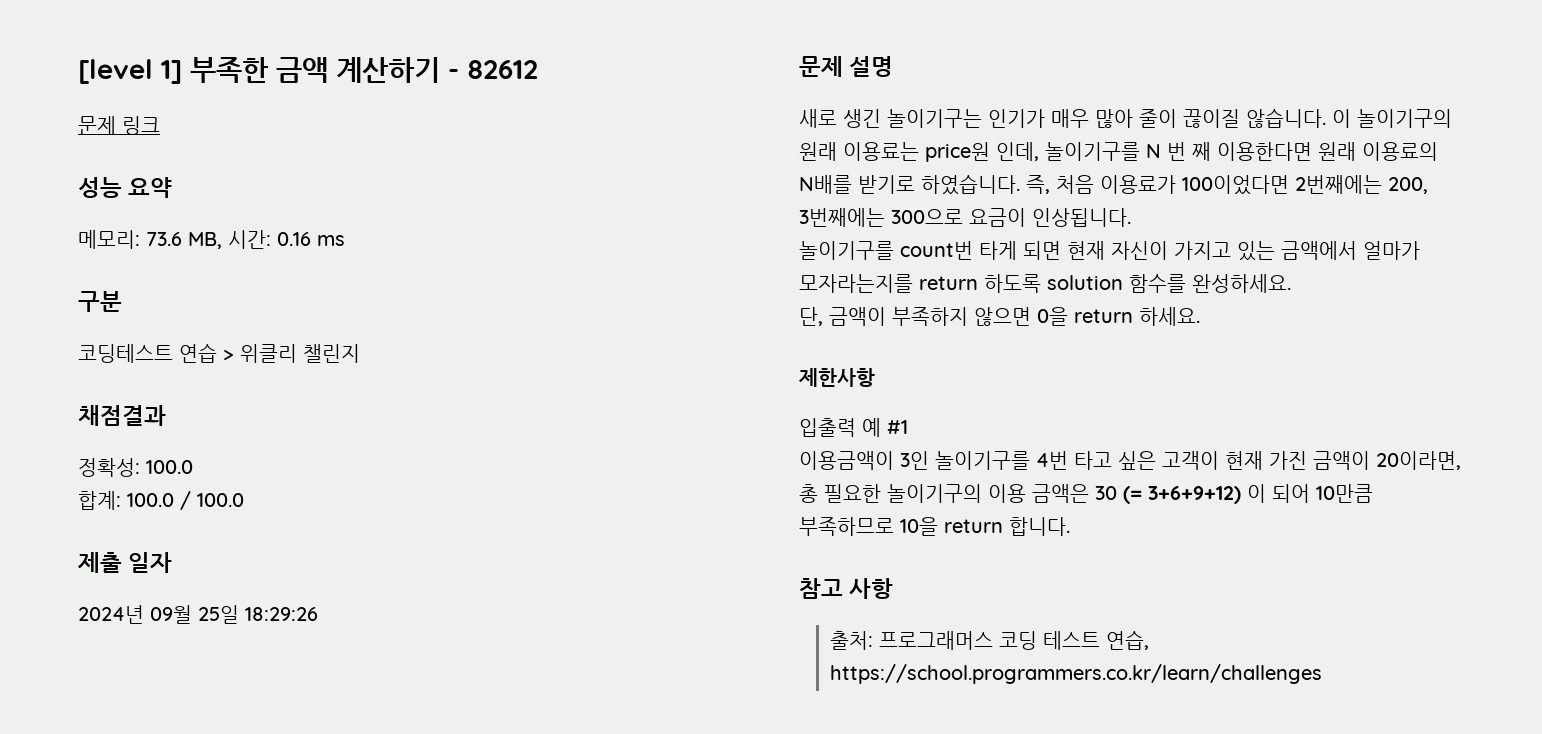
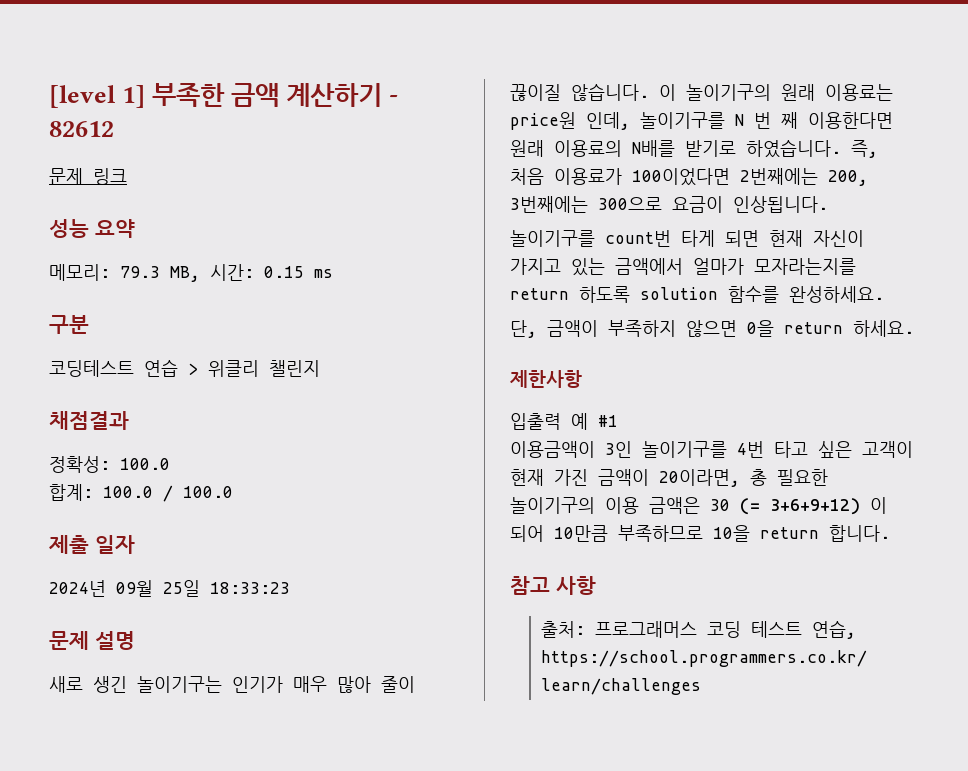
- 메모리: 73.6 MB, 시간: 0.16 ms
+ 메모리: 79.3 MB, 시간: 0.15 ms
- 2024년 09월 25일 18:29:26
+ 2024년 09월 25일 18:33:23

